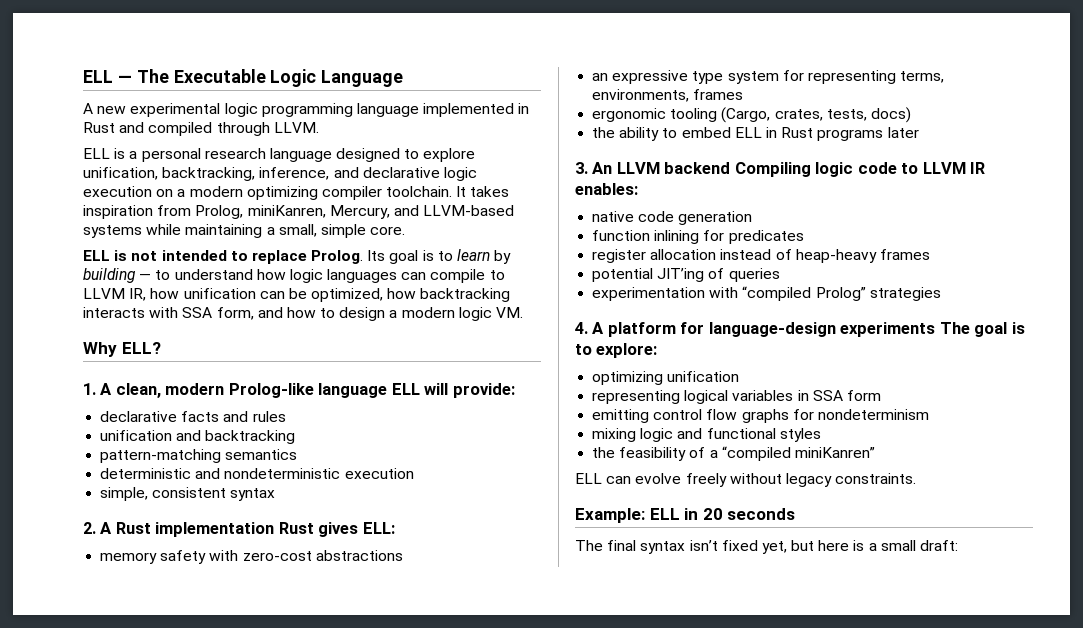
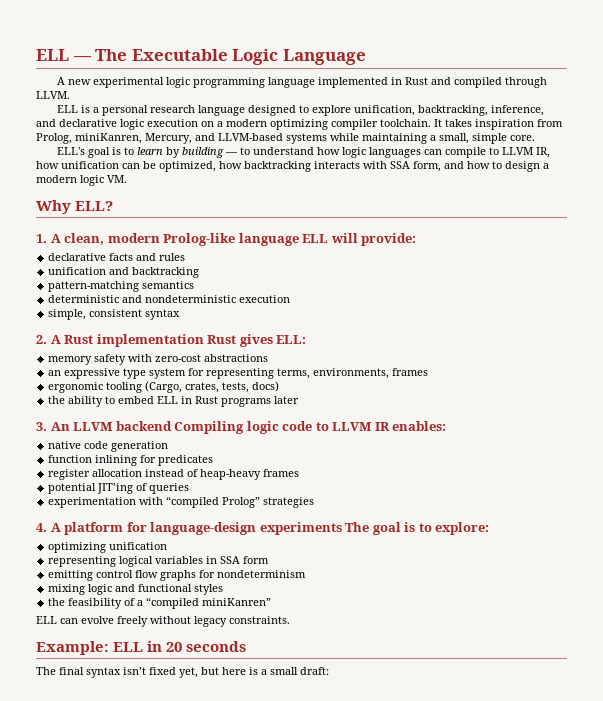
- ELL is not intended to replace Prolog. Its goal is to learn by building — to understand how logic languages can compile to LLVM IR, how unification can be optimized, how backtracking interacts with SSA form, and how to design a modern logic VM.
+ ELL's goal is to learn by building — to understand how logic languages can compile to LLVM IR, how unification can be optimized, how backtracking interacts with SSA form, and how to design a modern logic VM.

